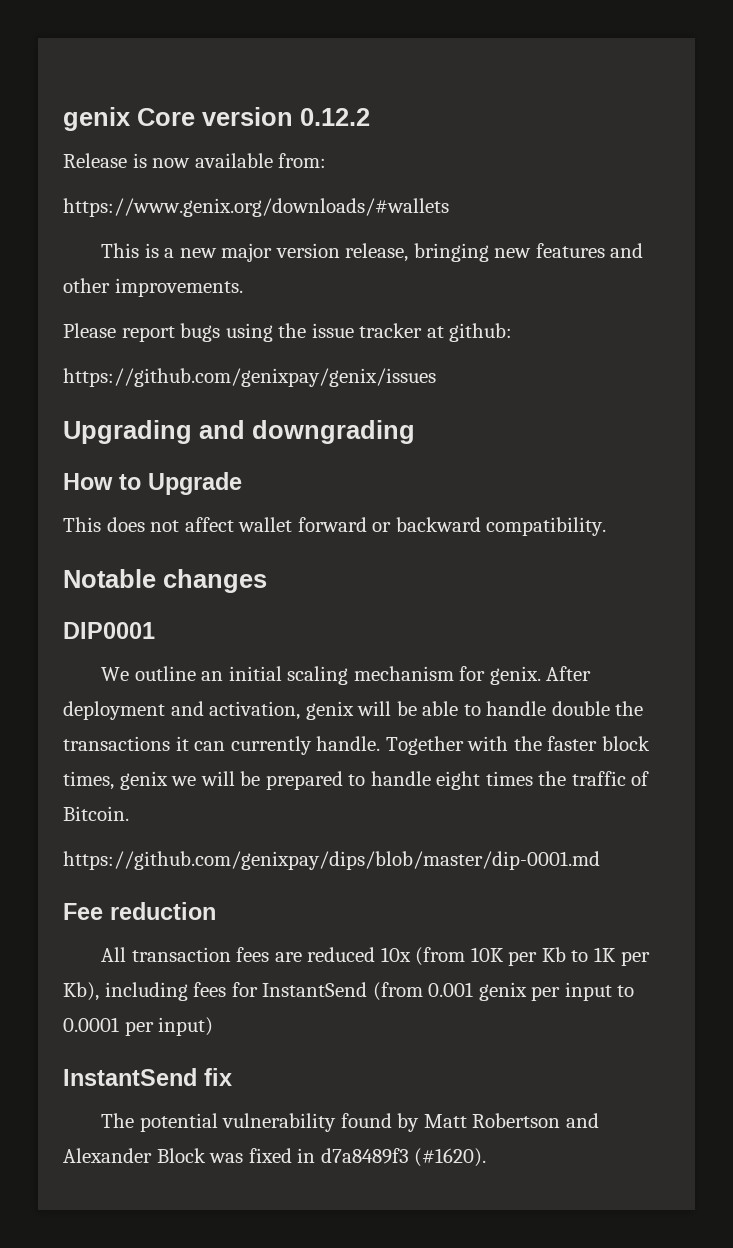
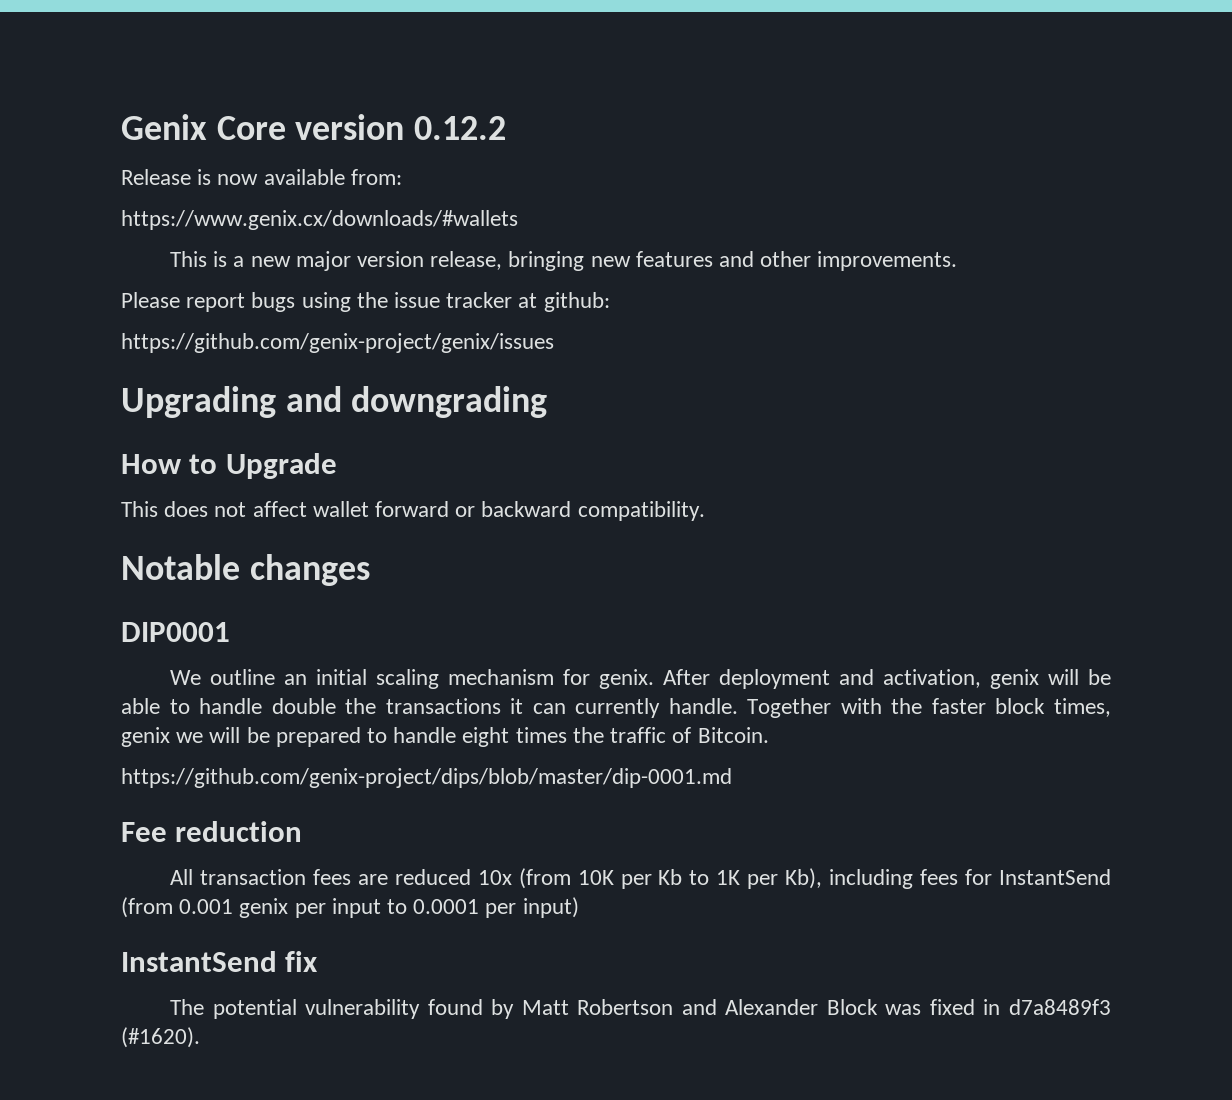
- genix Core version 0.12.2
+ Genix Core version 0.12.2
- https://www.genix.org/downloads/#wallets
+ https://www.genix.cx/downloads/#wallets
- https://github.com/genixpay/genix/issues
+ https://github.com/genix-project/genix/issues
- https://github.com/genixpay/dips/blob/master/dip-0001.md
+ https://github.com/genix-project/dips/blob/master/dip-0001.md

